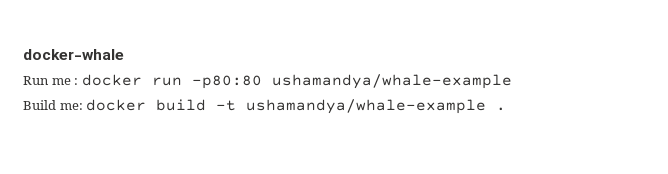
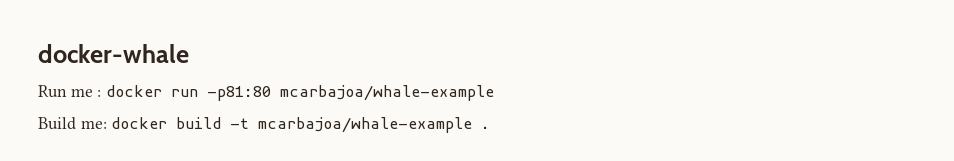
- Run me : docker run -p80:80 ushamandya/whale-example
+ Run me : docker run -p81:80 mcarbajoa/whale-example
- Build me: docker build -t ushamandya/whale-example .
+ Build me: docker build -t mcarbajoa/whale-example .

